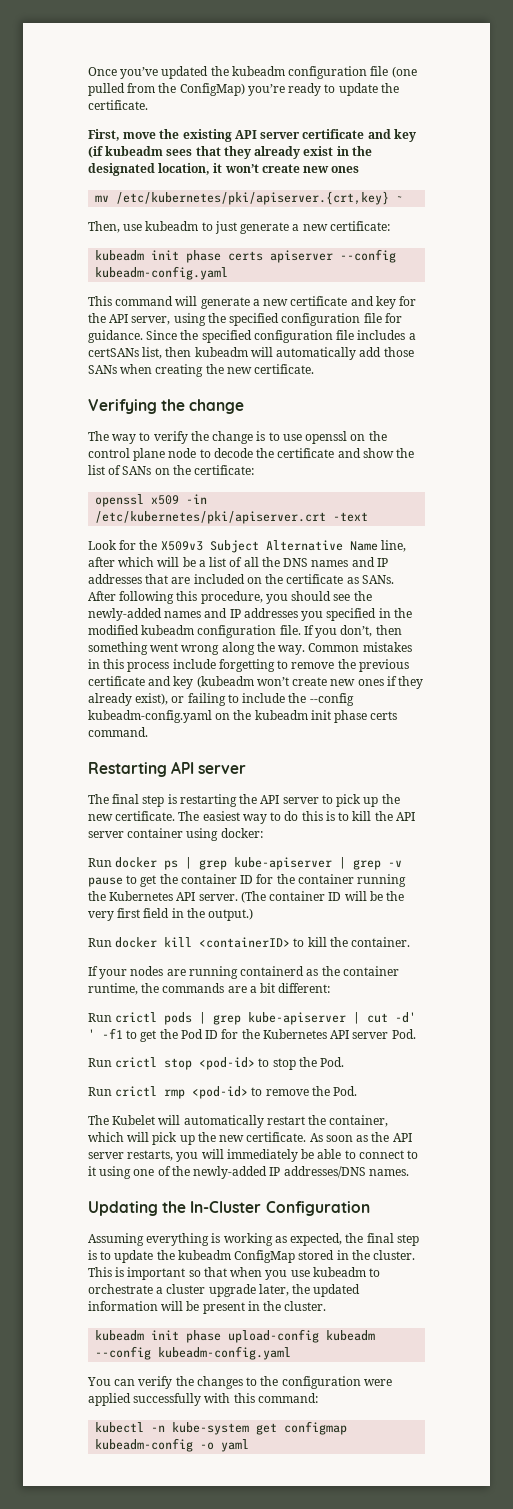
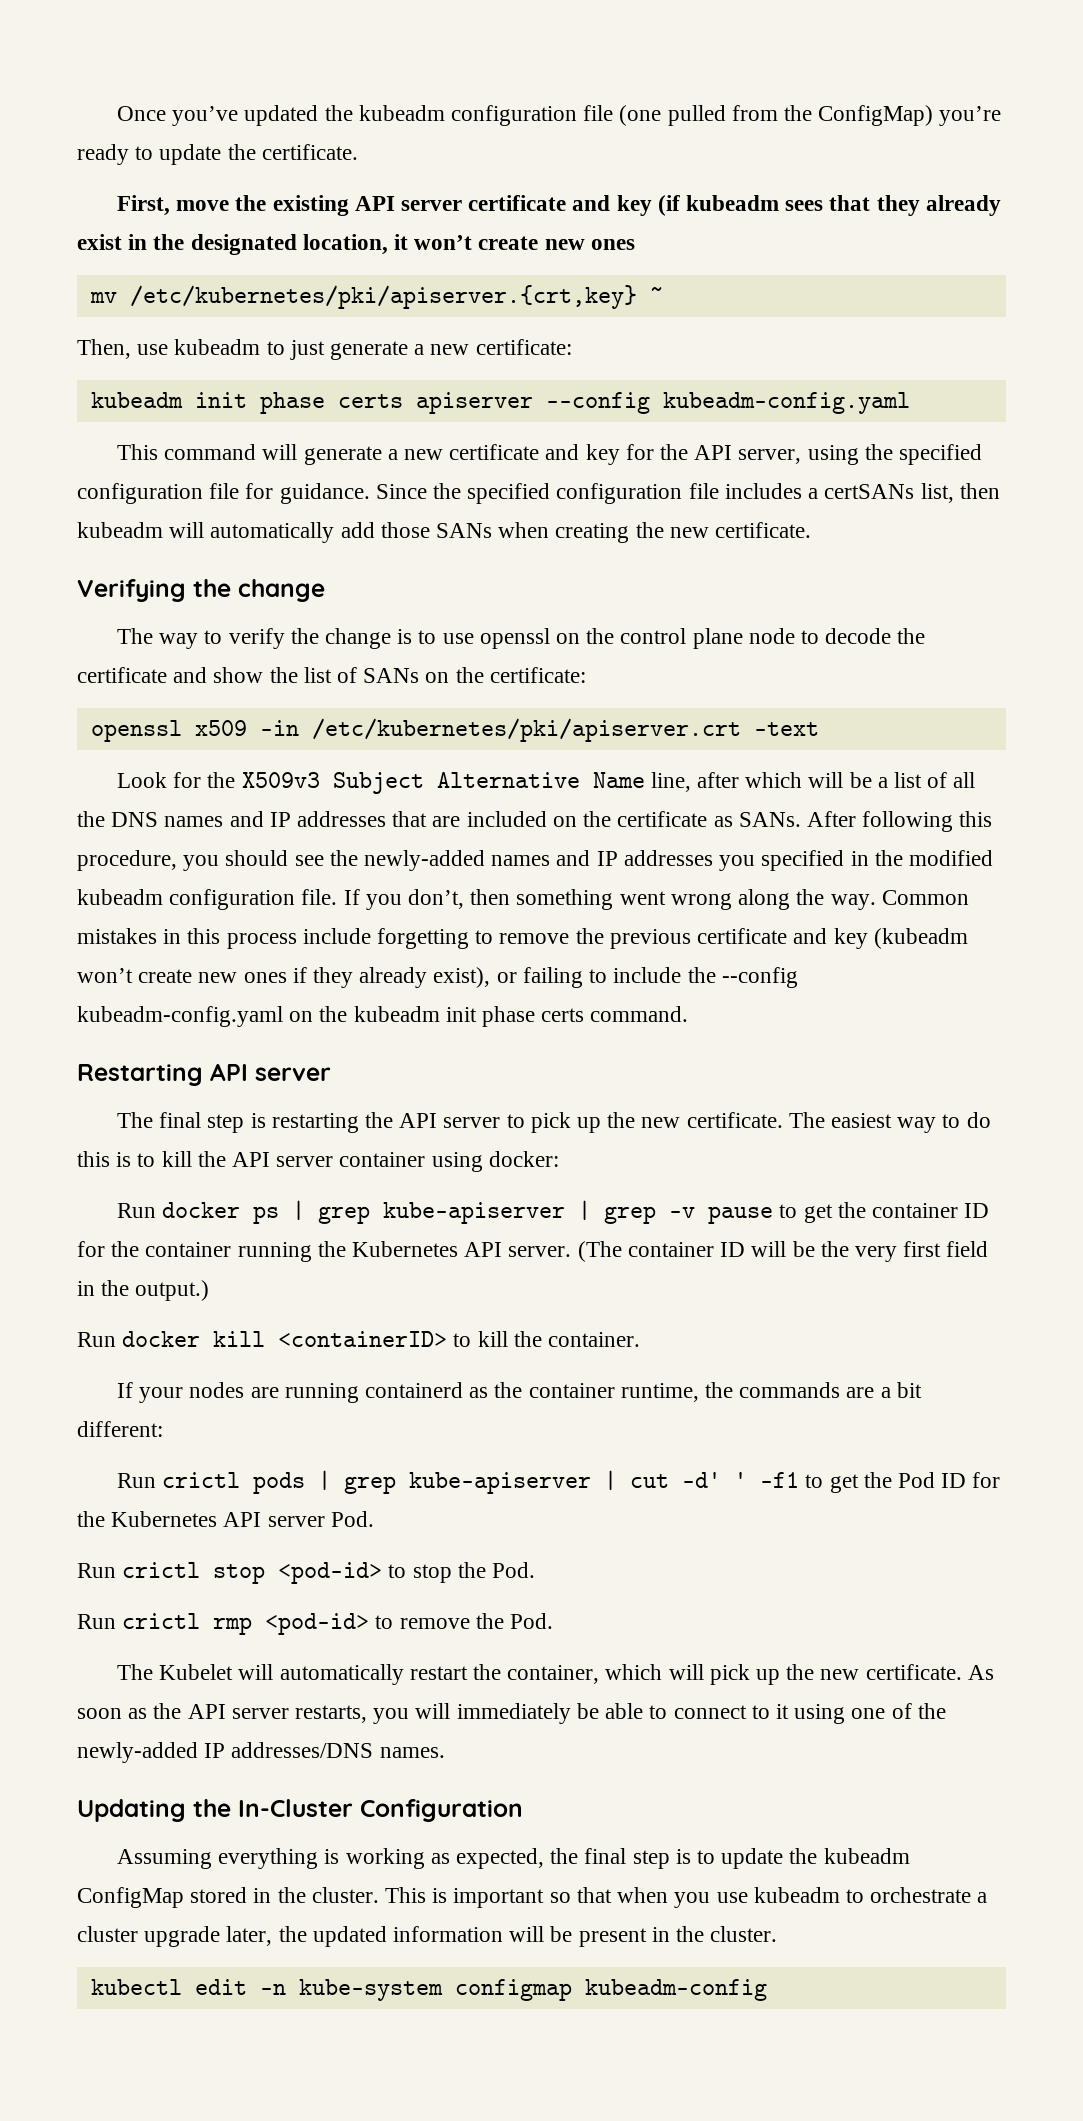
- kubeadm init phase upload-config kubeadm --config kubeadm-config.yaml
- You can verify the changes to the configuration were applied successfully with this command:
- kubectl -n kube-system get configmap kubeadm-config -o yaml
+ kubectl edit -n kube-system configmap kubeadm-config

